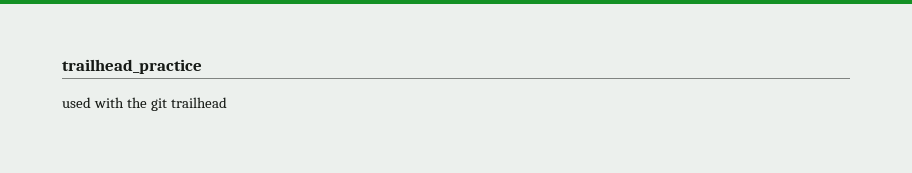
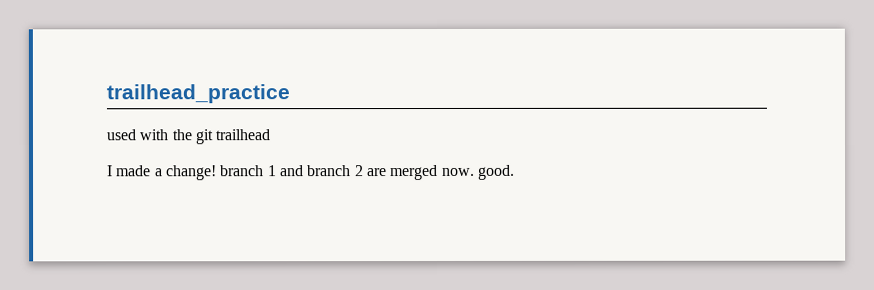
+ I made a change! branch 1 and branch 2 are merged now. good.

